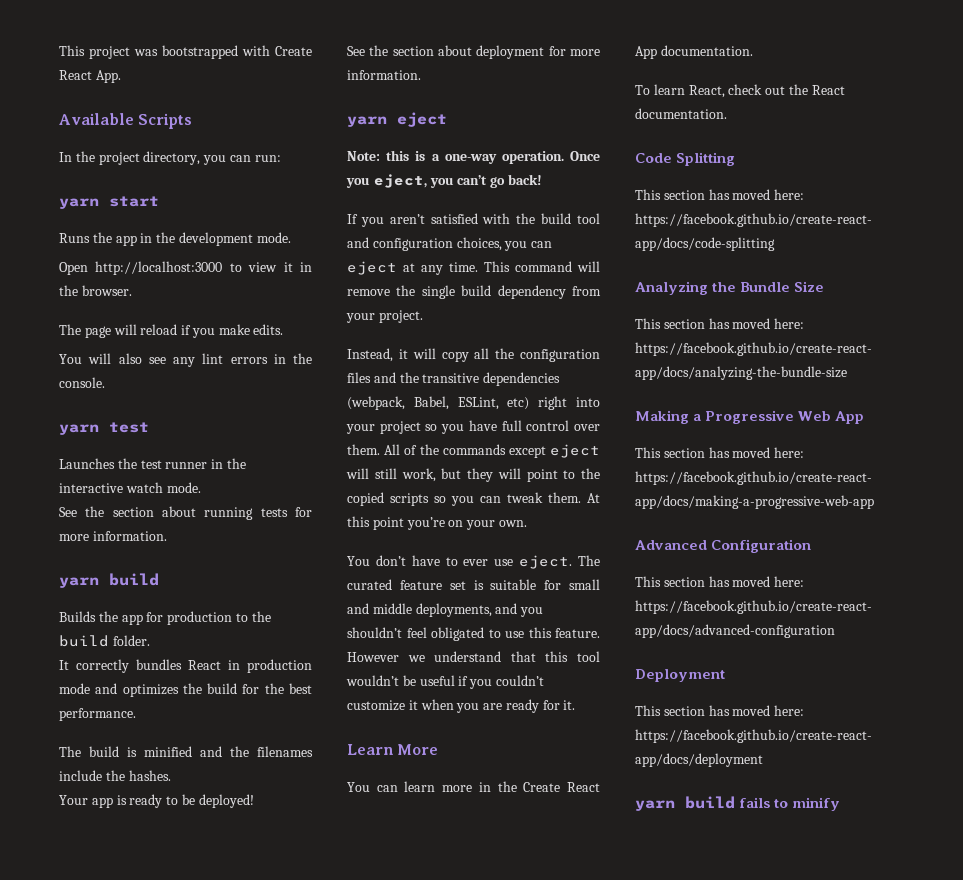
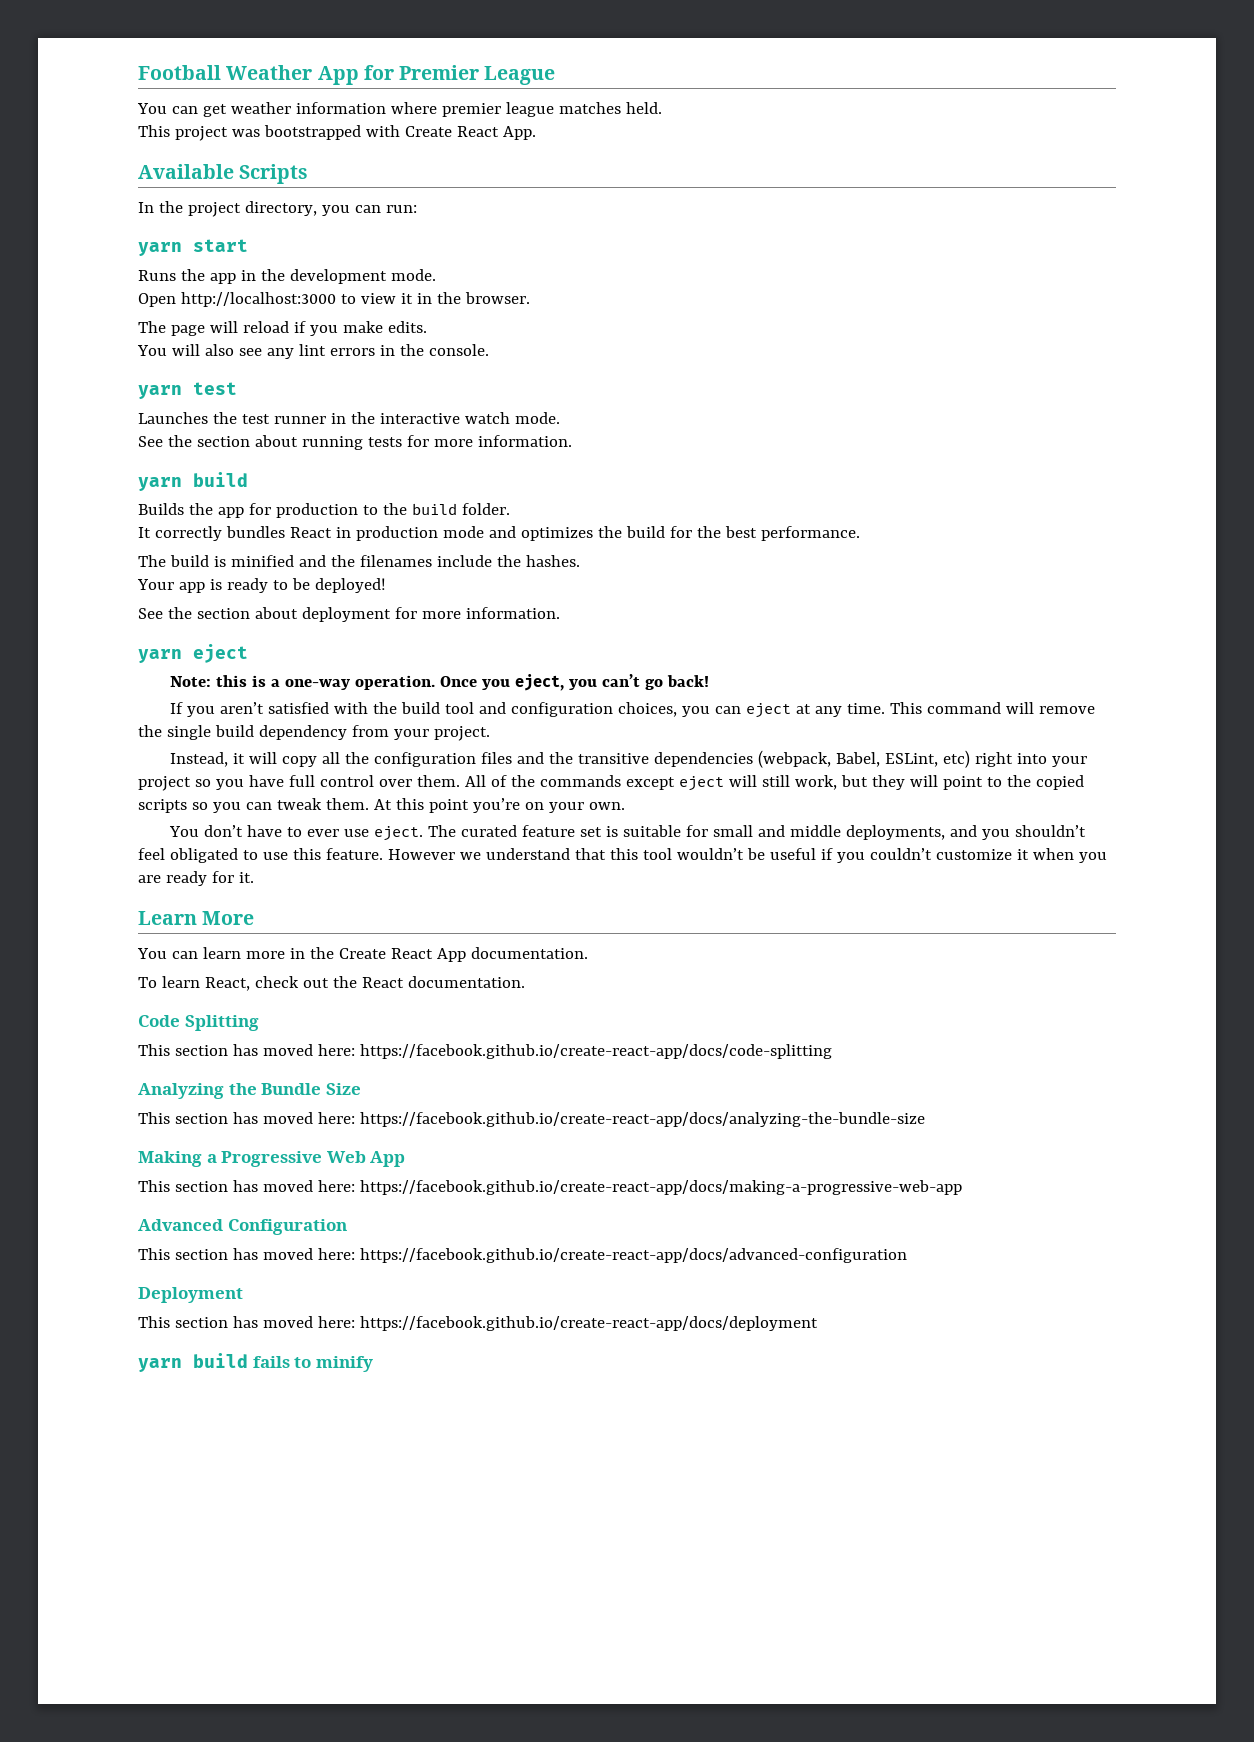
+ Football Weather App for Premier League
+ You can get weather information where premier league matches held.

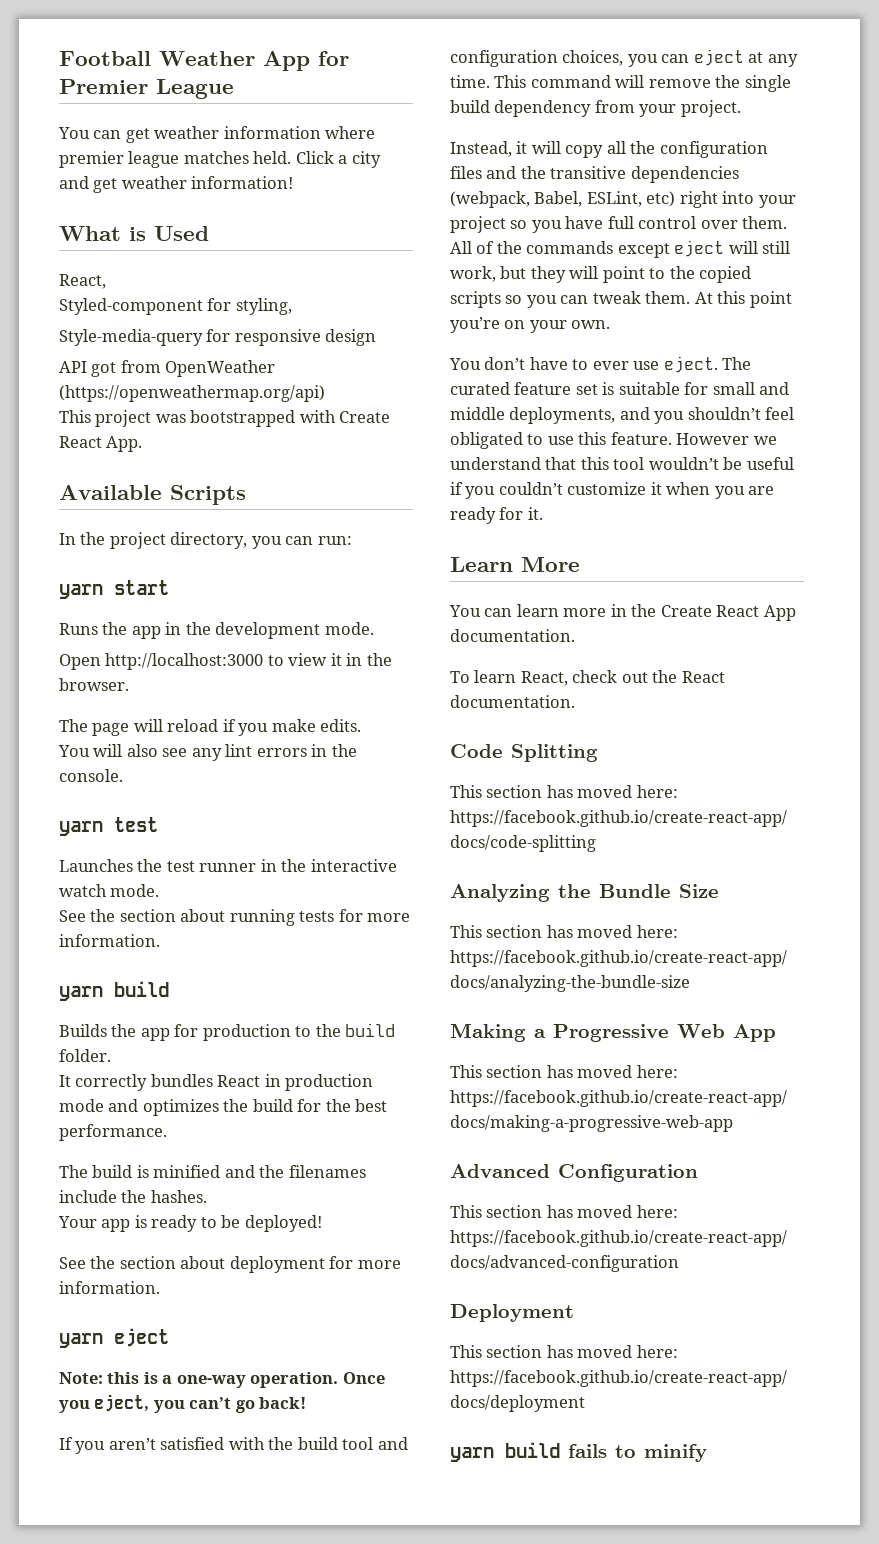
+ Click a city and get weather information!
+ What is Used
+ React,
+ Styled-component for styling,
+ Style-media-query for responsive design
+ API got from OpenWeather (https://openweathermap.org/api)

